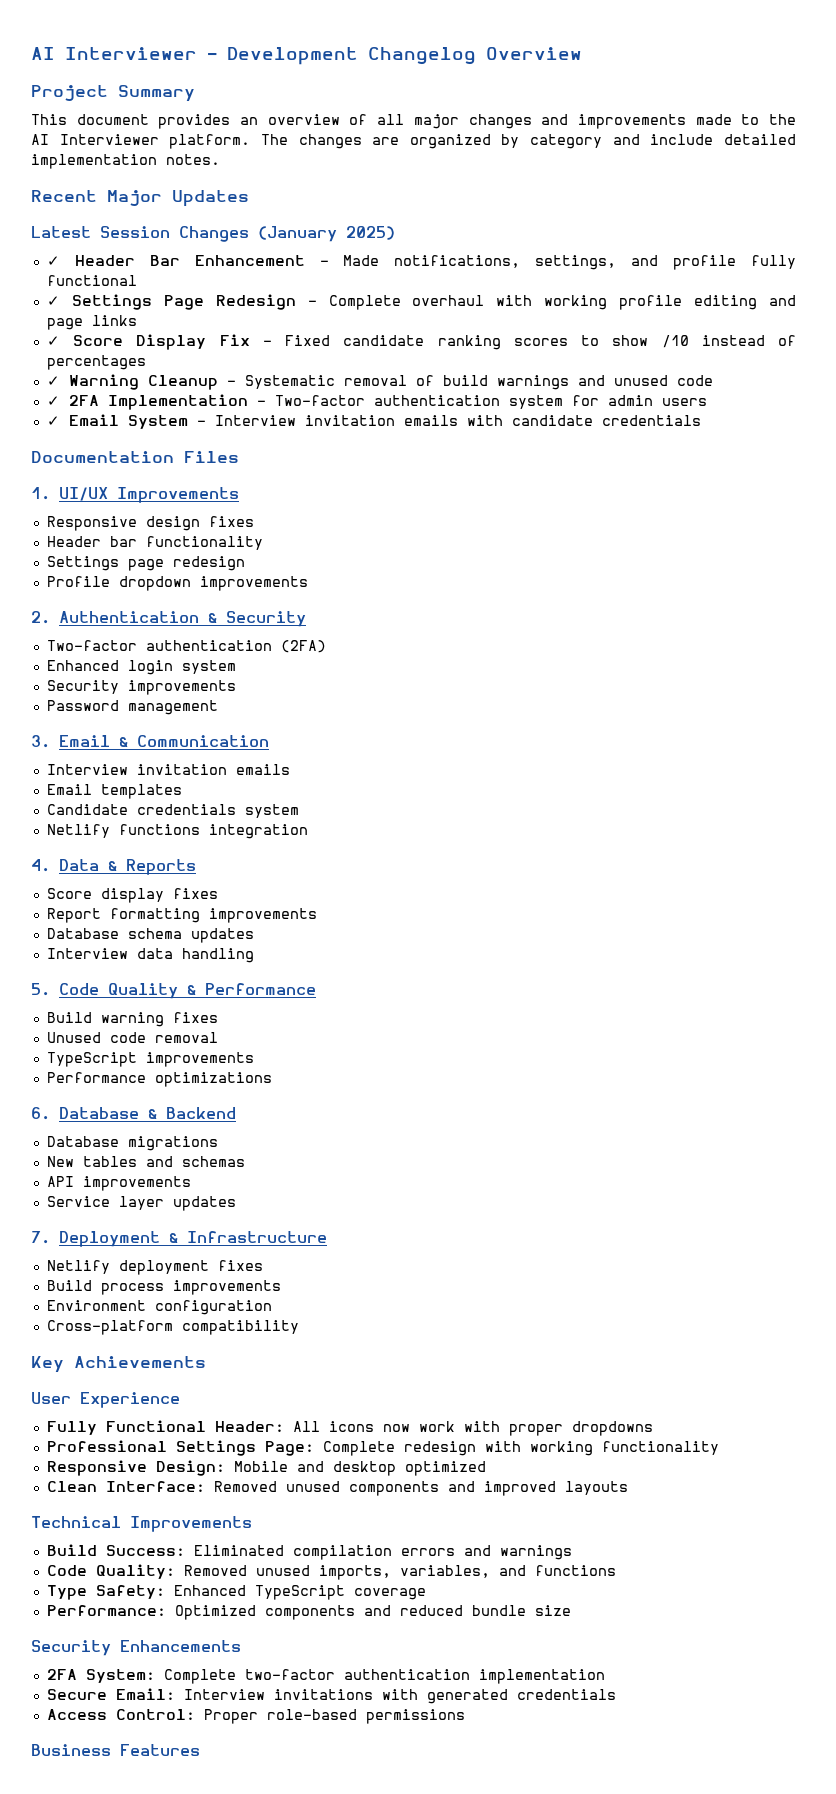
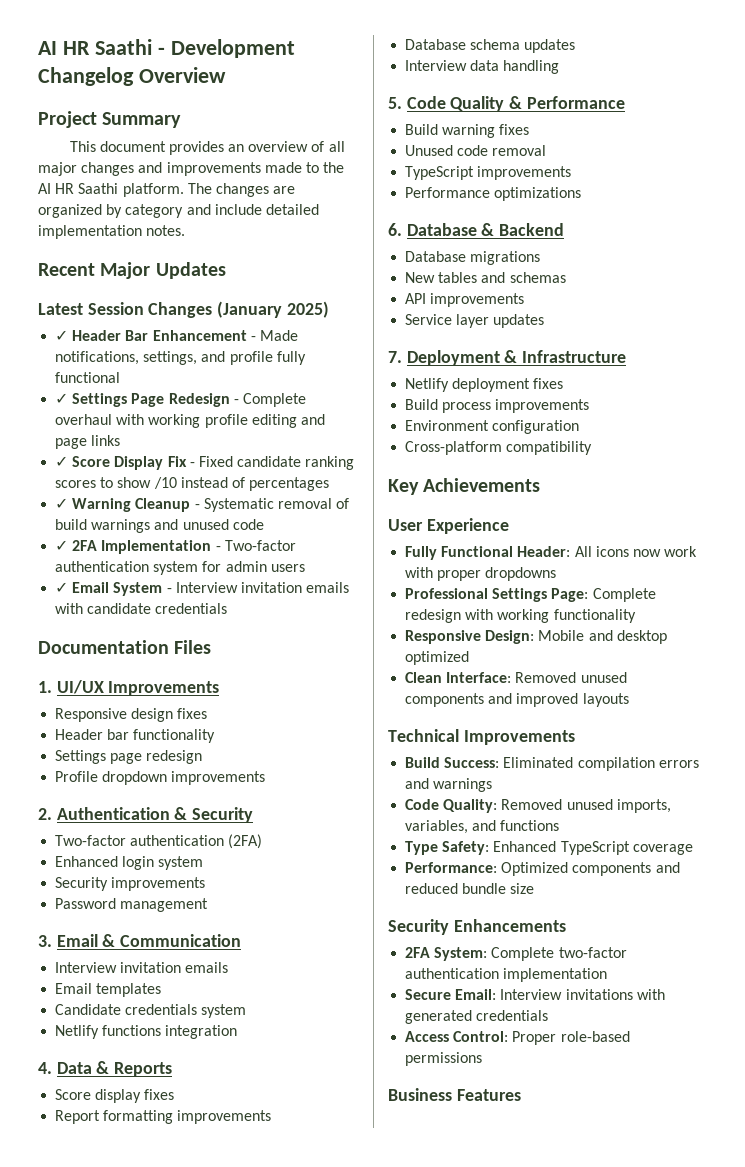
- AI Interviewer - Development Changelog Overview
+ AI HR Saathi - Development Changelog Overview
- This document provides an overview of all major changes and improvements made to the AI Interviewer platform.
+ This document provides an overview of all major changes and improvements made to the AI HR Saathi platform.

